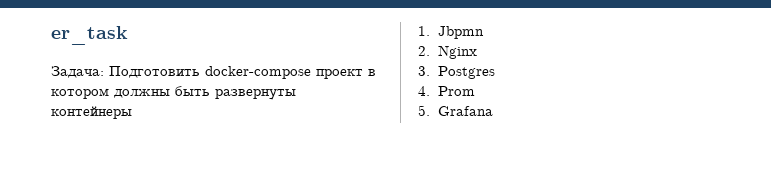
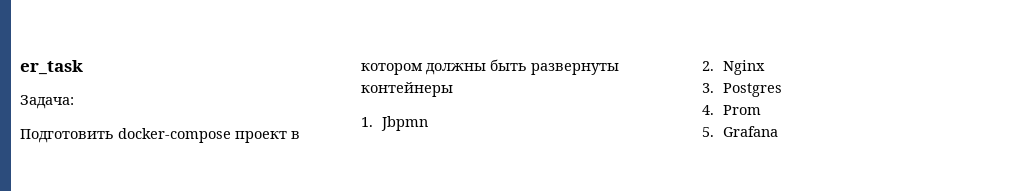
- Задача: Подготовить docker-compose проект в котором должны быть развернуты контейнеры
+ Задача:
+ Подготовить docker-compose проект в котором должны быть развернуты контейнеры

